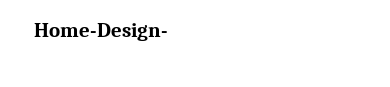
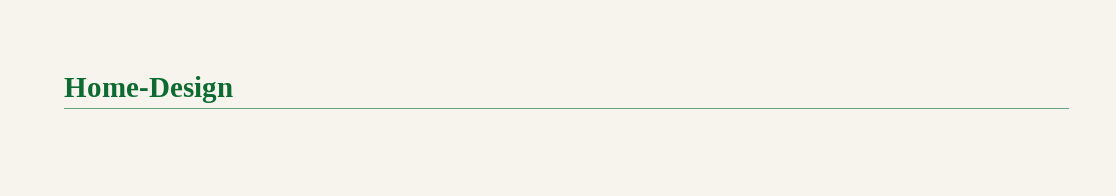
- Home-Design-
+ Home-Design

